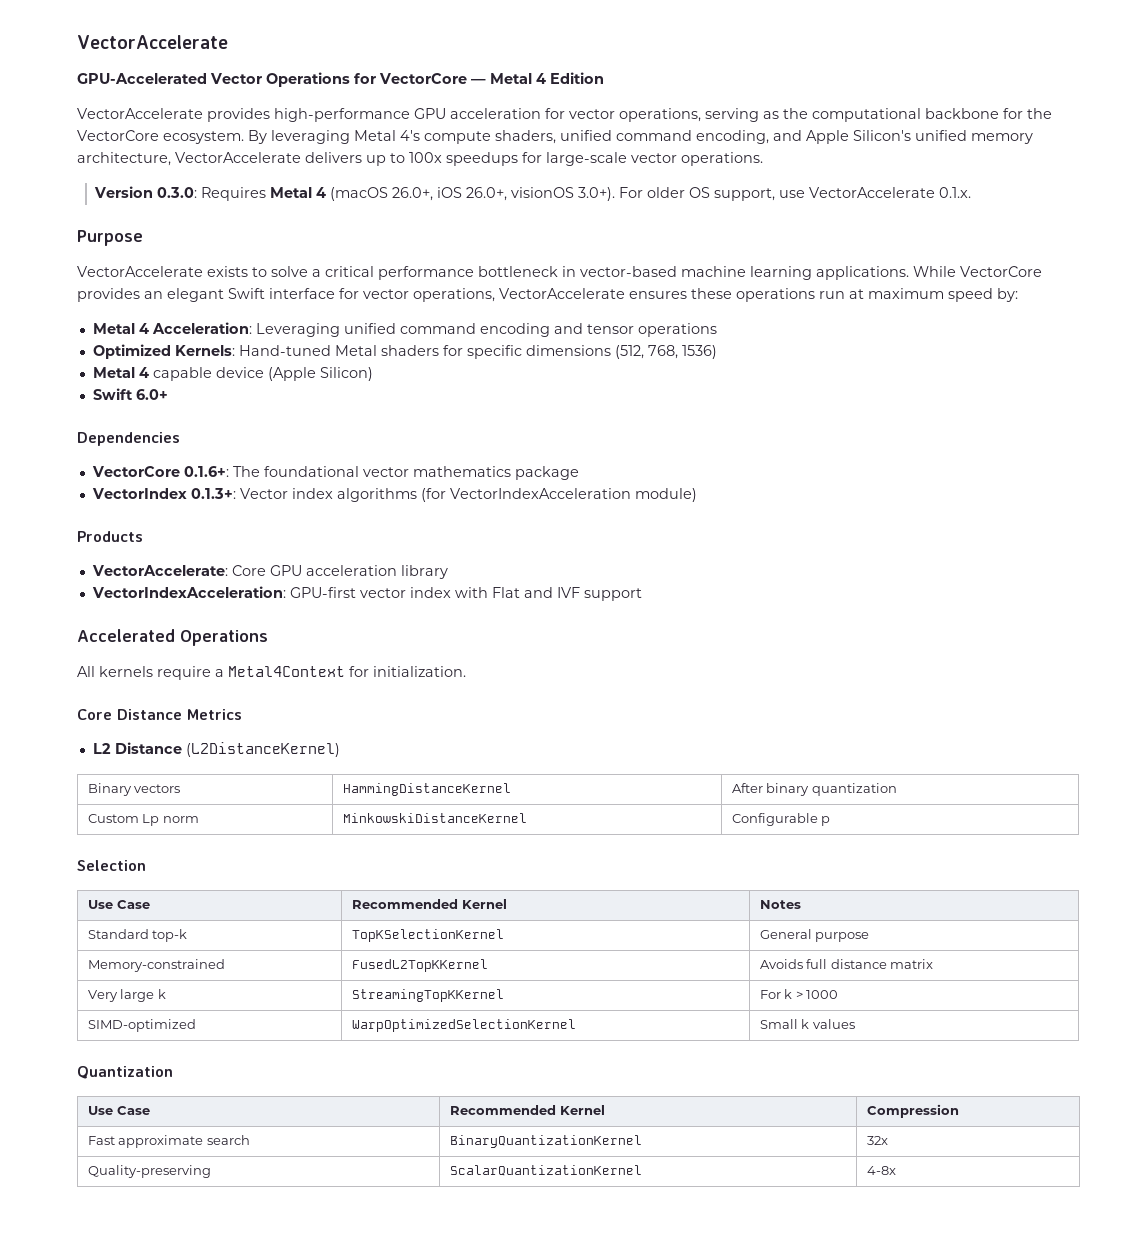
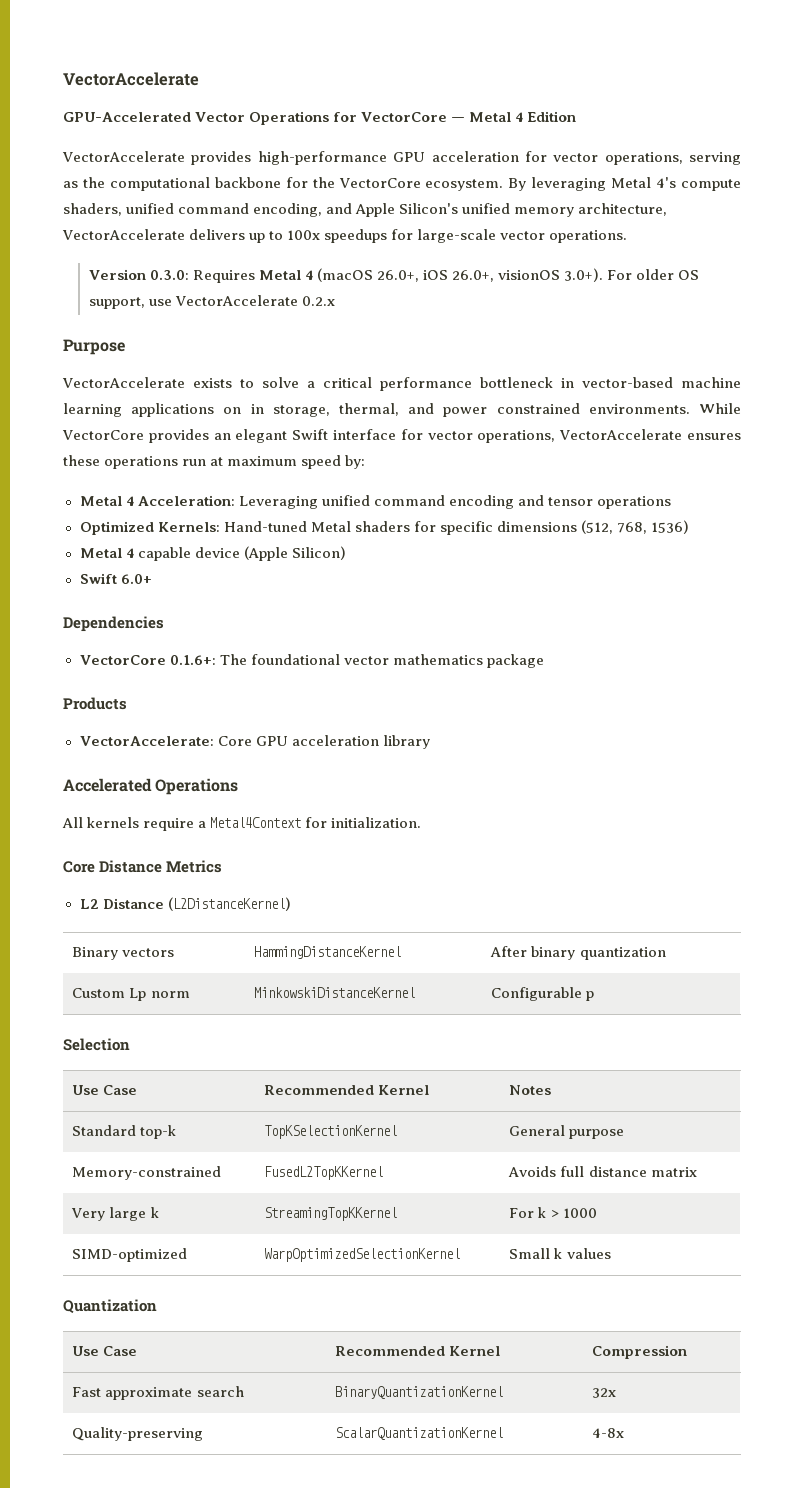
- Version 0.3.0: Requires Metal 4 (macOS 26.0+, iOS 26.0+, visionOS 3.0+). For older OS support, use VectorAccelerate 0.1.x.
+ Version 0.3.0: Requires Metal 4 (macOS 26.0+, iOS 26.0+, visionOS 3.0+). For older OS support, use VectorAccelerate 0.2.x
- VectorAccelerate exists to solve a critical performance bottleneck in vector-based machine learning applications.
+ VectorAccelerate exists to solve a critical performance bottleneck in vector-based machine learning applications on in storage, thermal, and power constrained environments.
- VectorIndex 0.1.3+: Vector index algorithms (for VectorIndexAcceleration module)
- VectorIndexAcceleration: GPU-first vector index with Flat and IVF support

